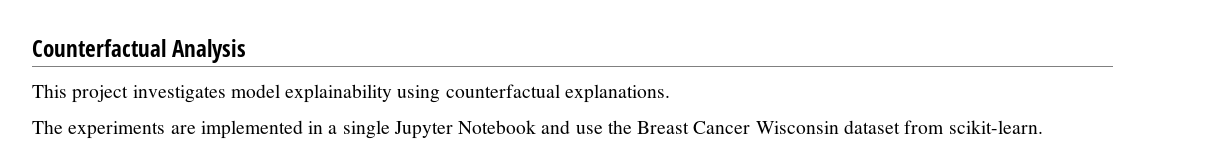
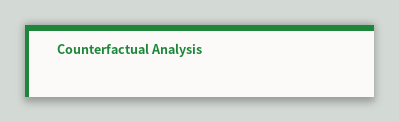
- This project investigates model explainability using counterfactual explanations.
- The experiments are implemented in a single Jupyter Notebook and use the Breast Cancer Wisconsin dataset from scikit-learn.

